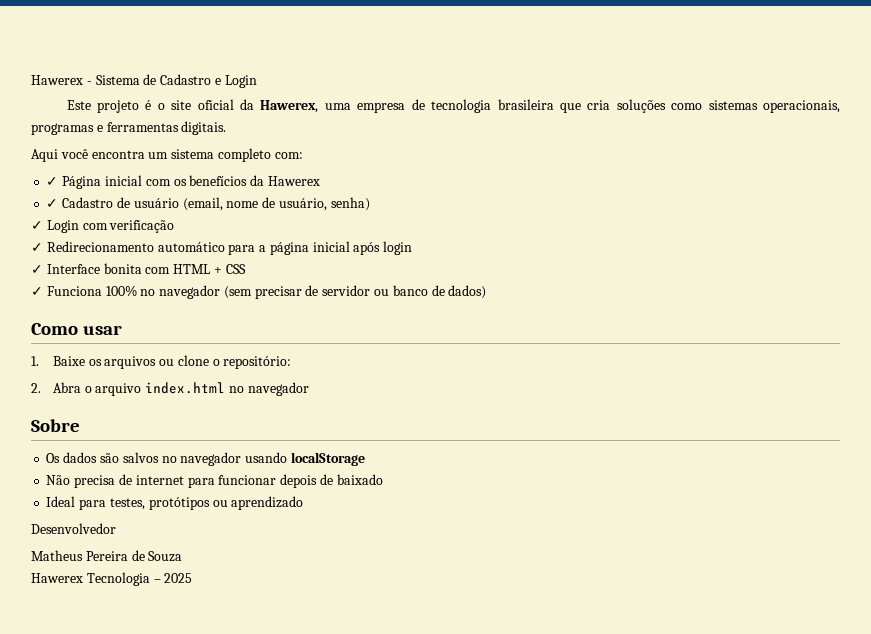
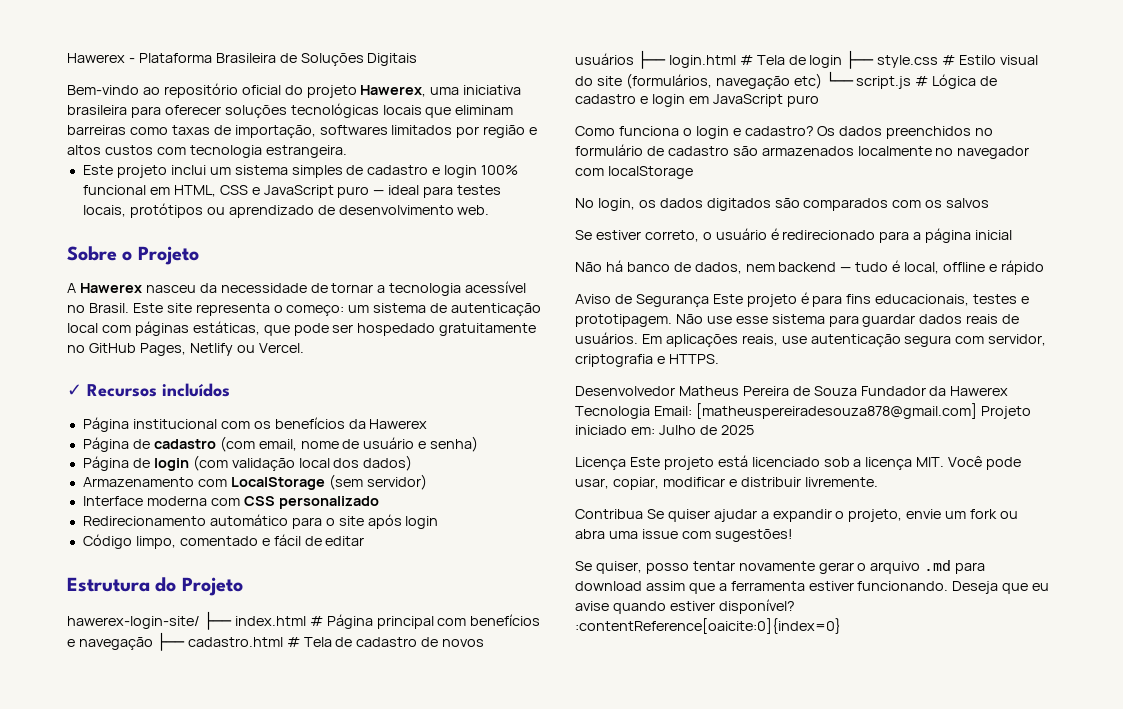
- Hawerex - Sistema de Cadastro e Login
- Este projeto é o site oficial da Hawerex, uma empresa de tecnologia brasileira que cria soluções como sistemas operacionais, programas e ferramentas digitais.
- Aqui você encontra um sistema completo com:
- ✓ Página inicial com os benefícios da Hawerex
+ Hawerex - Plataforma Brasileira de Soluções Digitais
+ Bem-vindo ao repositório oficial do projeto Hawerex, uma iniciativa brasileira para oferecer soluções tecnológicas locais que eliminam barreiras como taxas de importação, softwares limitados por região e altos custos com tecnologia estrangeira.
+ Este projeto inclui um sistema simples de cadastro e login 100% funcional em HTML, CSS e JavaScript puro — ideal para testes locais, protótipos ou aprendizado de desenvolvimento web.
+ Sobre o Projeto
+ A Hawerex nasceu da necessidade de tornar a tecnologia acessível no Brasil. Este site representa o começo: um sistema de autenticação local com páginas estáticas, que pode ser hospedado gratuitamente no GitHub Pages, Netlify ou Vercel.
+ ✓ Recursos incluídos
+ Página institucional com os benefícios da Hawerex
- ✓ Cadastro de usuário (email, nome de usuário, senha)
- ✓ Login com verificação
- ✓ Redirecionamento automático para a página inicial após login
- ✓ Interface bonita com HTML + CSS
- ✓ Funciona 100% no navegador (sem precisar de servidor ou banco de dados)
- Como usar
- 1. Baixe os arquivos ou clone o repositório:
- 2. Abra o arquivo index.html no navegador
- Sobre
- Os dados são salvos no navegador usando localStorage
- Não precisa de internet para funcionar depois de baixado
- Ideal para testes, protótipos ou aprendizado
+ Página de cadastro (com email, nome de usuário e senha)
+ Página de login (com validação local dos dados)
+ Armazenamento com LocalStorage (sem servidor)
+ Interface moderna com CSS personalizado
+ Redirecionamento automático para o site após login
+ Código limpo, comentado e fácil de editar
+ Estrutura do Projeto
+ hawerex-login-site/ ├── index.html # Página principal com benefícios e navegação ├── cadastro.html # Tela de cadastro de novos usuários ├── login.html # Tela de login ├── style.css # Estilo visual do site (formulários, navegação etc) └── script.js # Lógica de cadastro e login em JavaScript puro
+ Como funciona o login e cadastro? Os dados preenchidos no formulário de cadastro são armazenados localmente no navegador com localStorage
+ No login, os dados digitados são comparados com os salvos
+ Se estiver correto, o usuário é redirecionado para a página inicial
+ Não há banco de dados, nem backend — tudo é local, offline e rápido
+ Aviso de Segurança Este projeto é para fins educacionais, testes e prototipagem. Não use esse sistema para guardar dados reais de usuários. Em aplicações reais, use autenticação segura com servidor, criptografia e HTTPS.
- Desenvolvedor
- Matheus Pereira de Souza
- Hawerex Tecnologia – 2025
+ Desenvolvedor Matheus Pereira de Souza Fundador da Hawerex Tecnologia Email: [matheuspereiradesouza878@gmail.com] Projeto iniciado em: Julho de 2025
+ Licença Este projeto está licenciado sob a licença MIT. Você pode usar, copiar, modificar e distribuir livremente.
+ Contribua Se quiser ajudar a expandir o projeto, envie um fork ou abra uma issue com sugestões!
+ Se quiser, posso tentar novamente gerar o arquivo .md para download assim que a ferramenta estiver funcionando. Deseja que eu avise quando estiver disponível? :contentReference[oaicite:0]{index=0}

